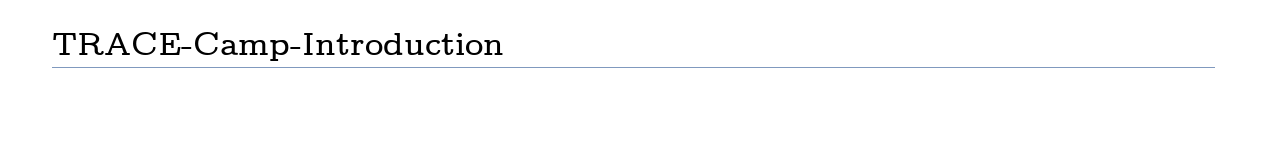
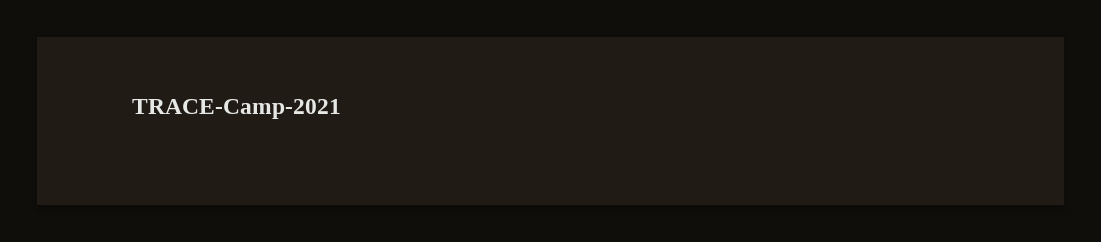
- TRACE-Camp-Introduction
+ TRACE-Camp-2021

